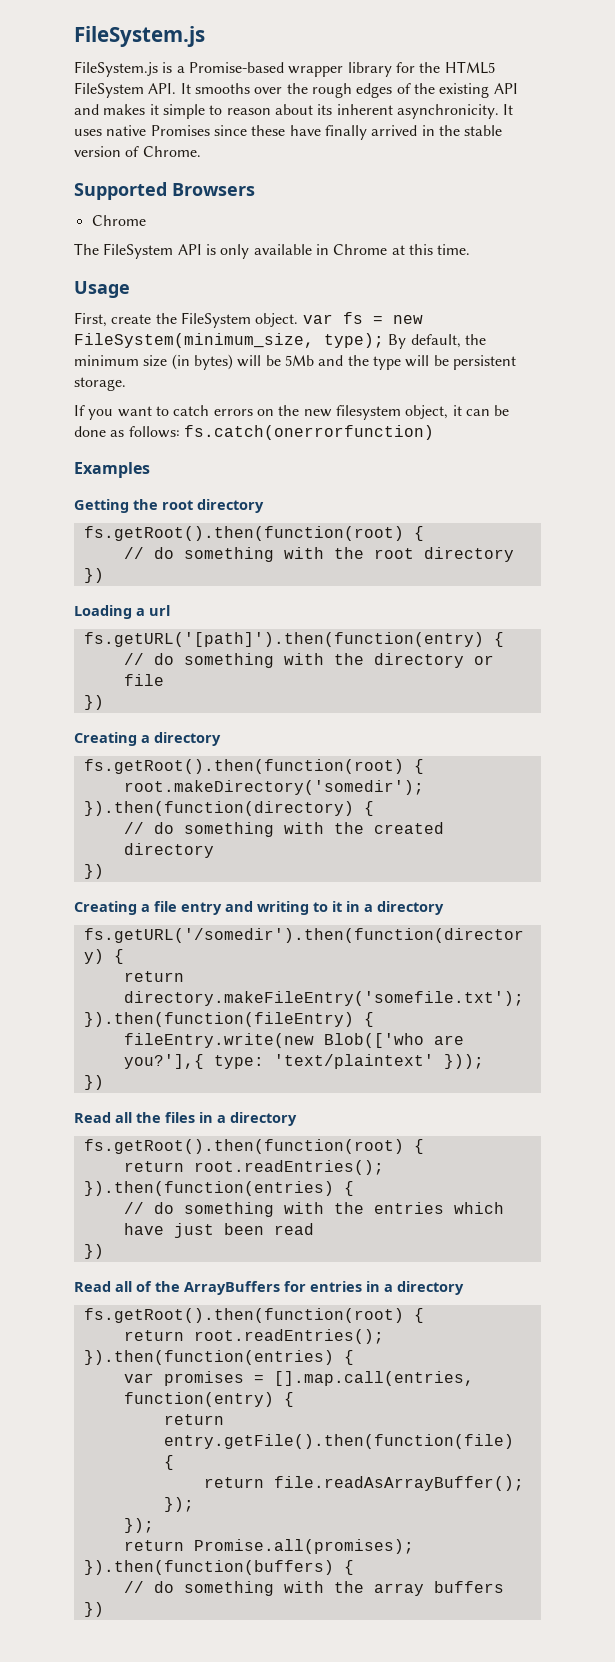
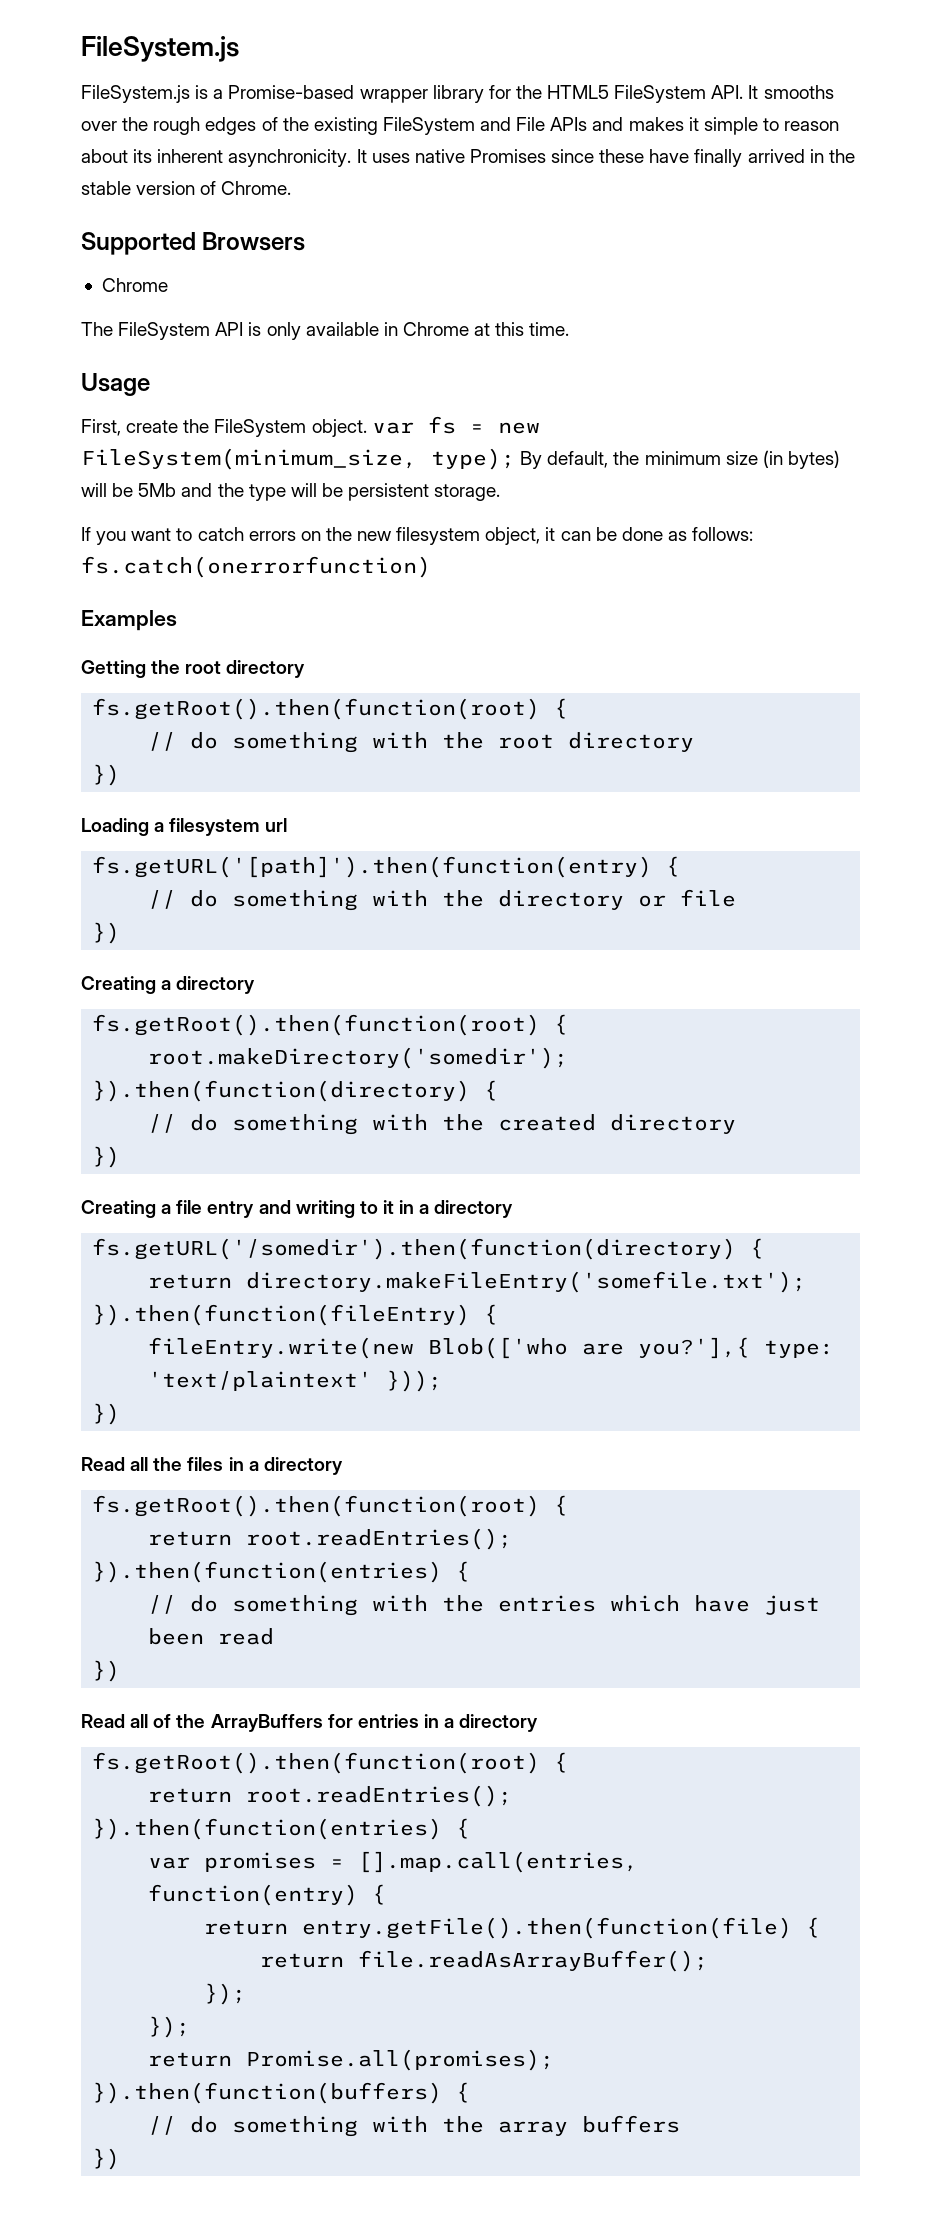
- FileSystem.js is a Promise-based wrapper library for the HTML5 FileSystem API. It smooths over the rough edges of the existing API and makes it simple to reason about its inherent asynchronicity.
+ FileSystem.js is a Promise-based wrapper library for the HTML5 FileSystem API. It smooths over the rough edges of the existing FileSystem and File APIs and makes it simple to reason about its inherent asynchronicity.
- Loading a url
+ Loading a filesystem url

